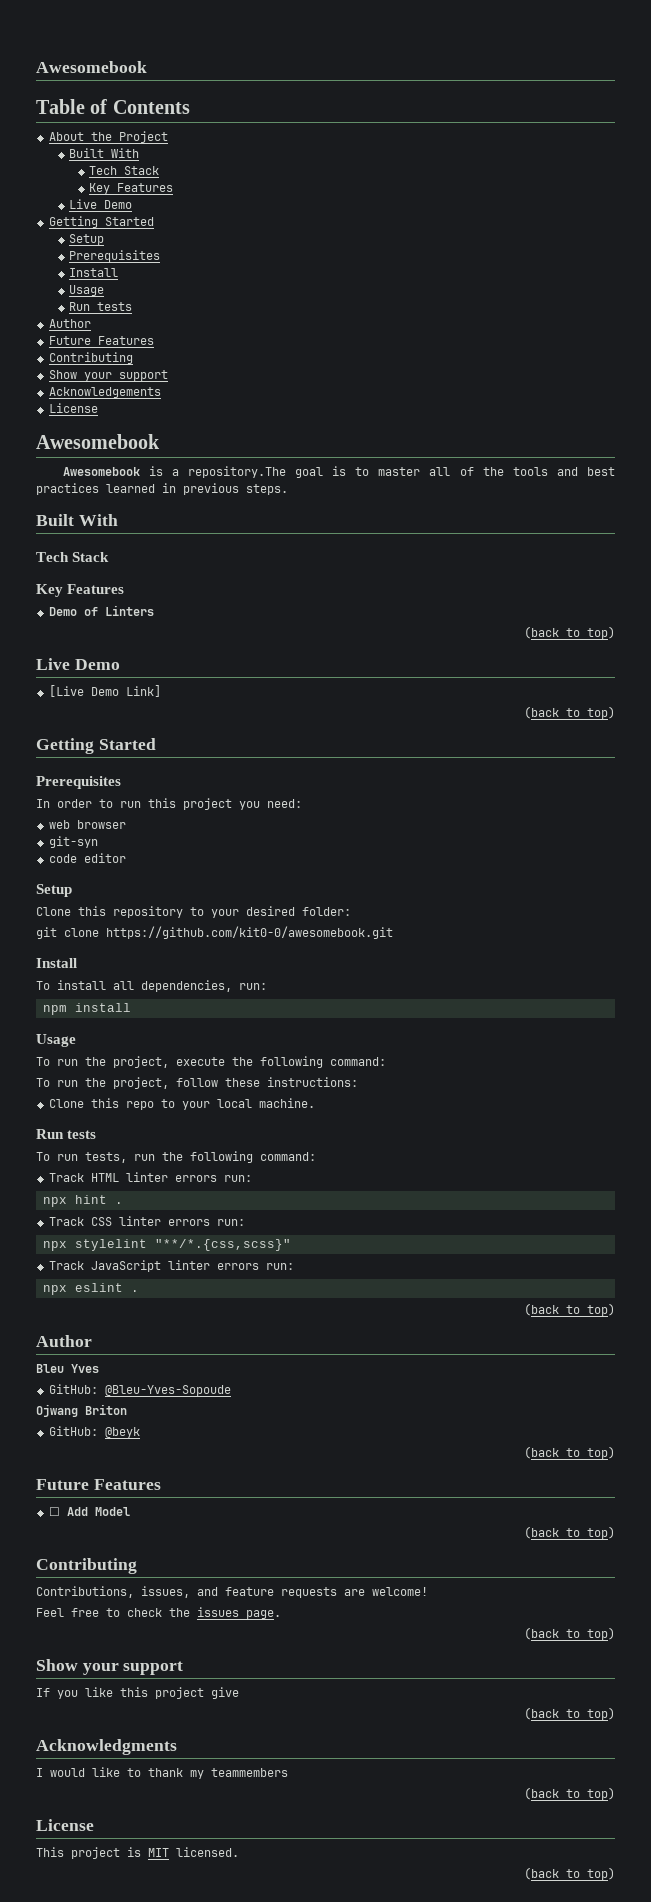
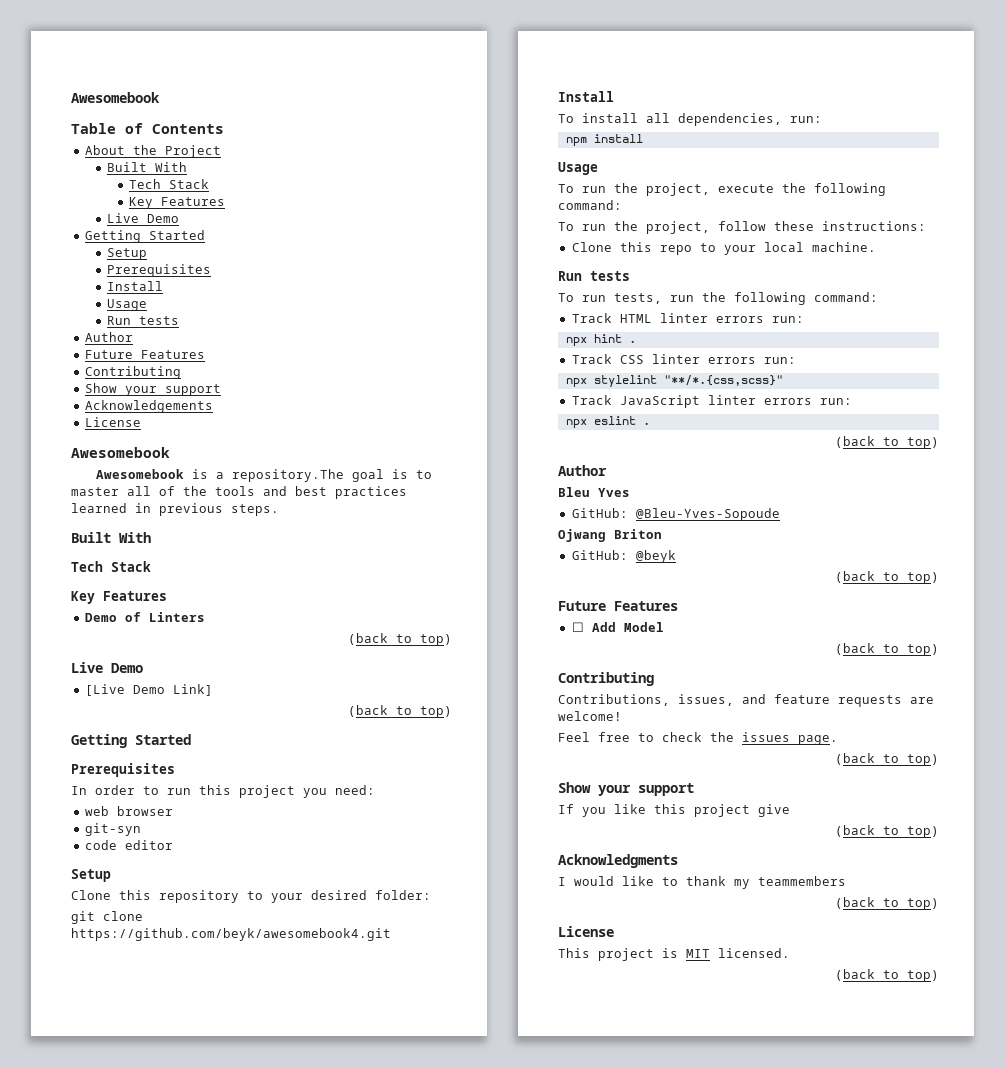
- git clone https://github.com/kit0-0/awesomebook.git
+ git clone https://github.com/beyk/awesomebook4.git

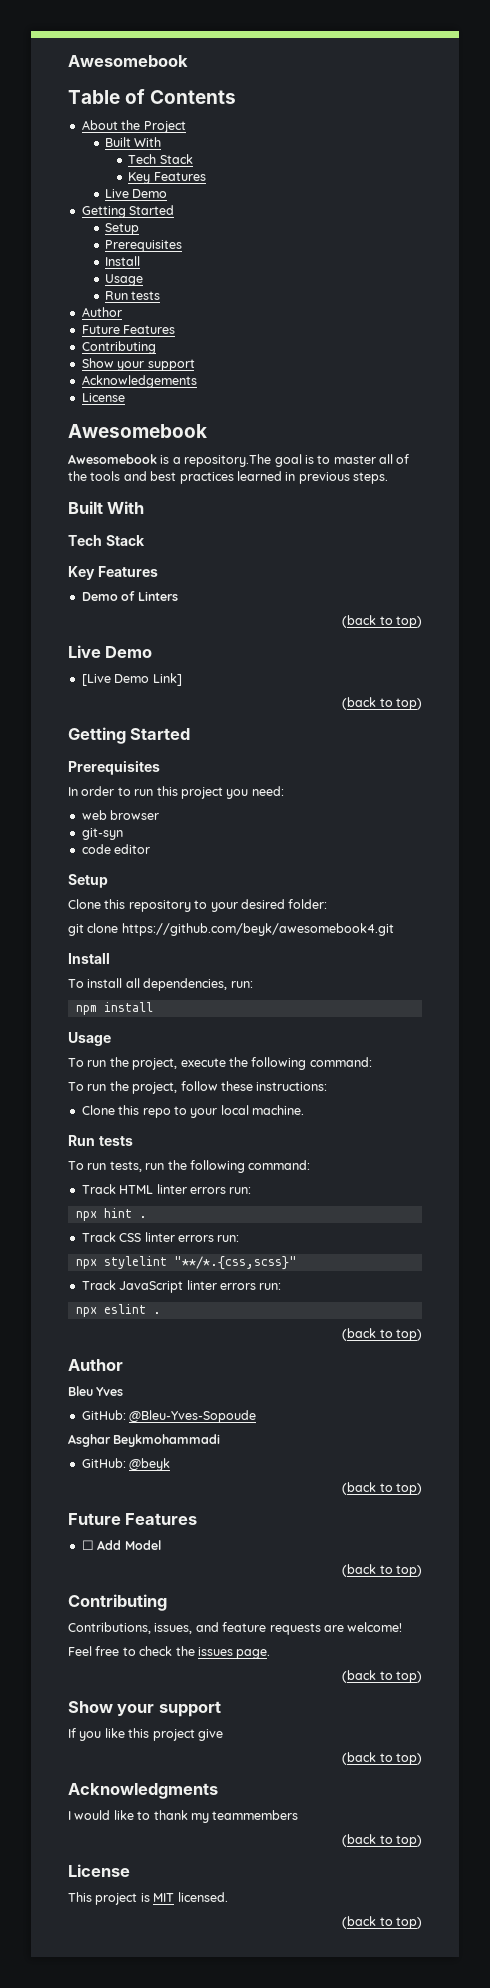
- Ojwang Briton
+ Asghar Beykmohammadi

